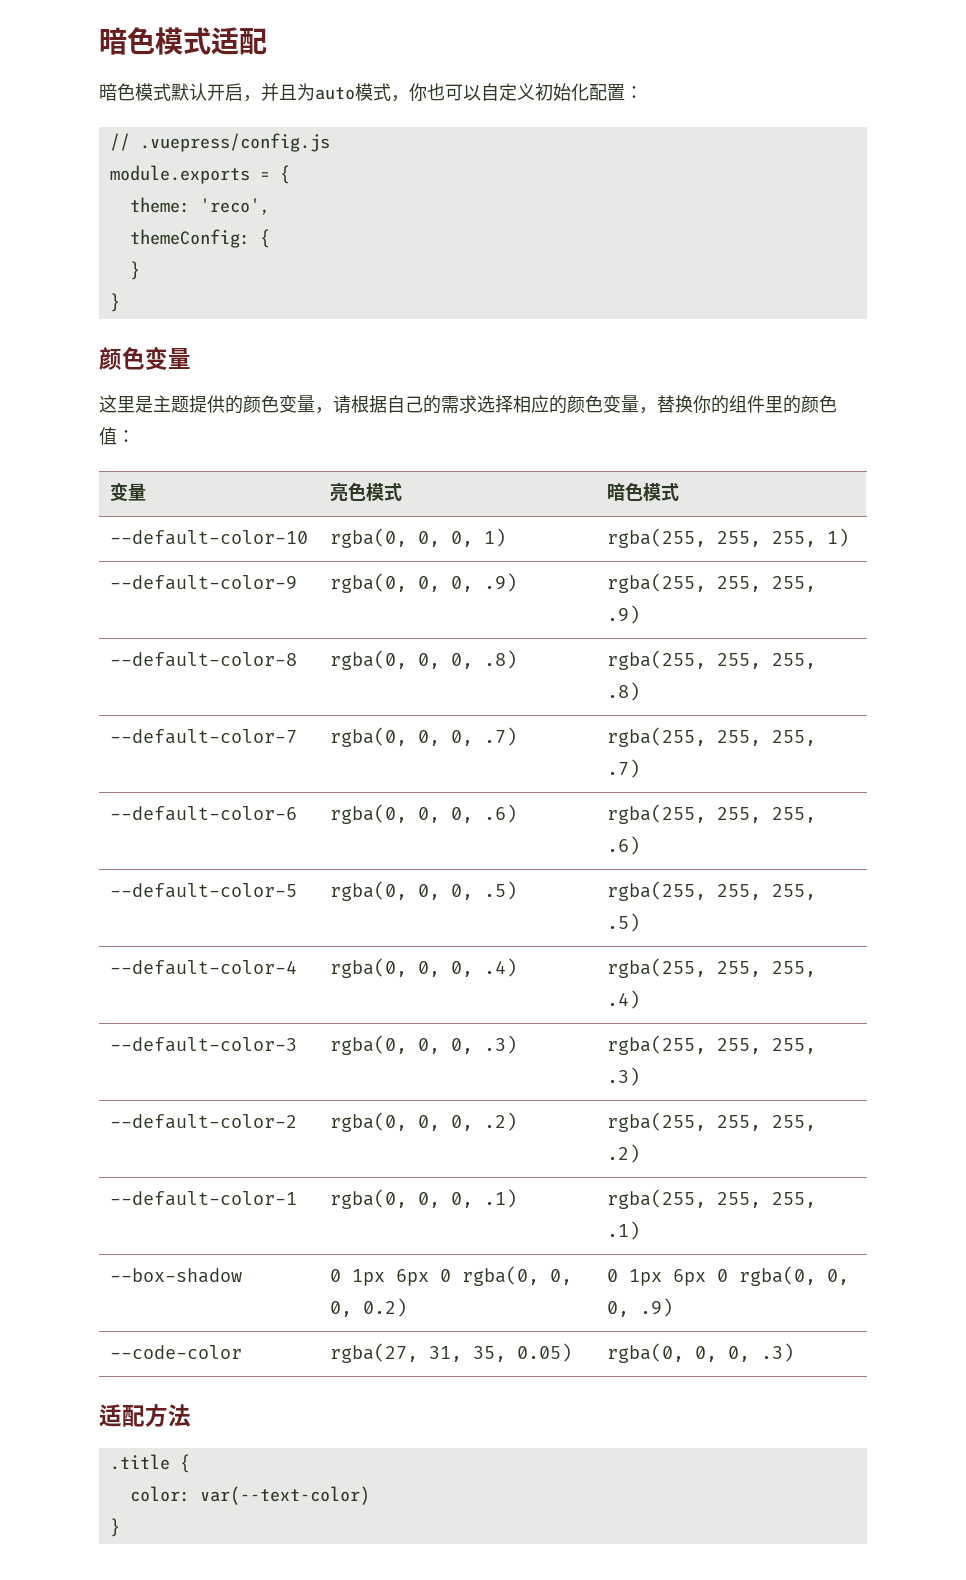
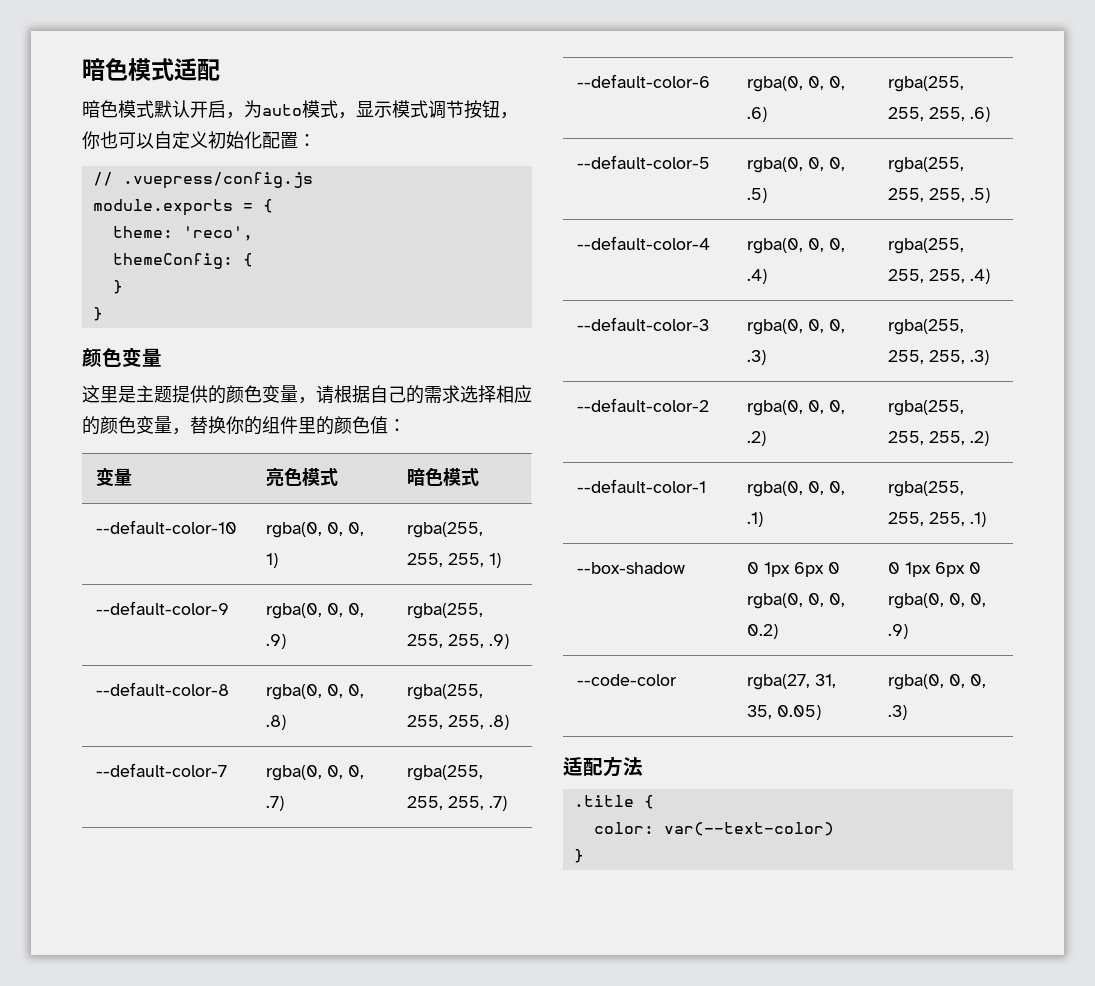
- 暗色模式默认开启，并且为auto模式，你也可以自定义初始化配置：
+ 暗色模式默认开启，为auto模式，显示模式调节按钮，你也可以自定义初始化配置：

